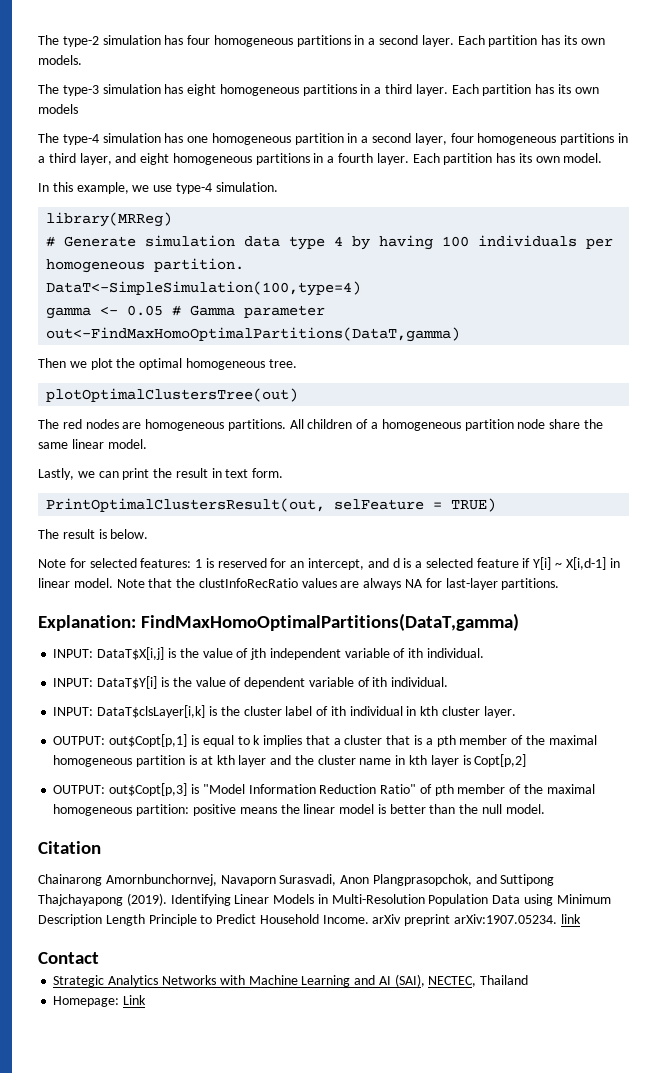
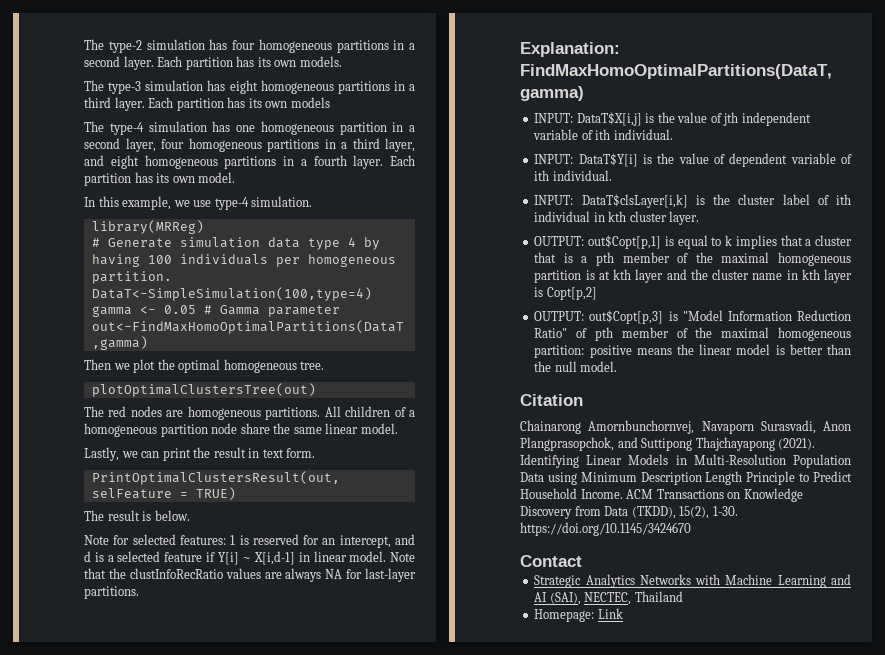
- Chainarong Amornbunchornvej, Navaporn Surasvadi, Anon Plangprasopchok, and Suttipong Thajchayapong (2019).
+ Chainarong Amornbunchornvej, Navaporn Surasvadi, Anon Plangprasopchok, and Suttipong Thajchayapong (2021).
- Identifying Linear Models in Multi-Resolution Population Data using Minimum Description Length Principle to Predict Household Income. arXiv preprint arXiv:1907.05234. link
+ Identifying Linear Models in Multi-Resolution Population Data using Minimum Description Length Principle to Predict Household Income. ACM Transactions on Knowledge Discovery from Data (TKDD), 15(2), 1-30. https://doi.org/10.1145/3424670

